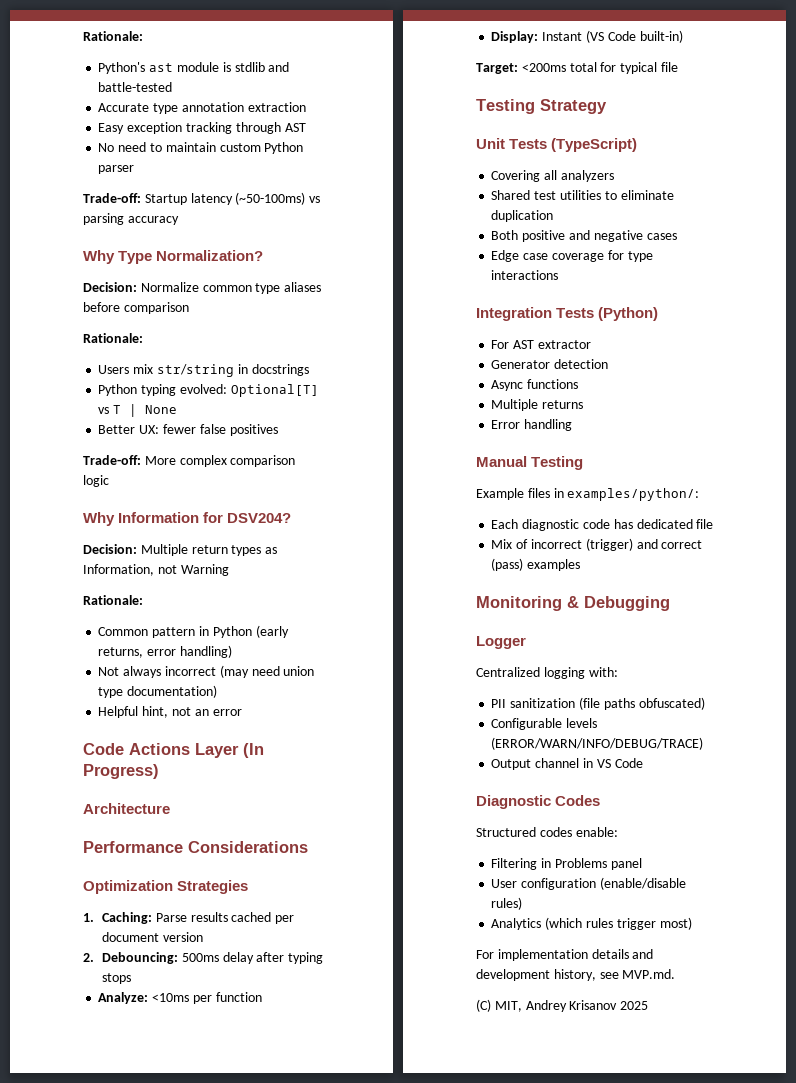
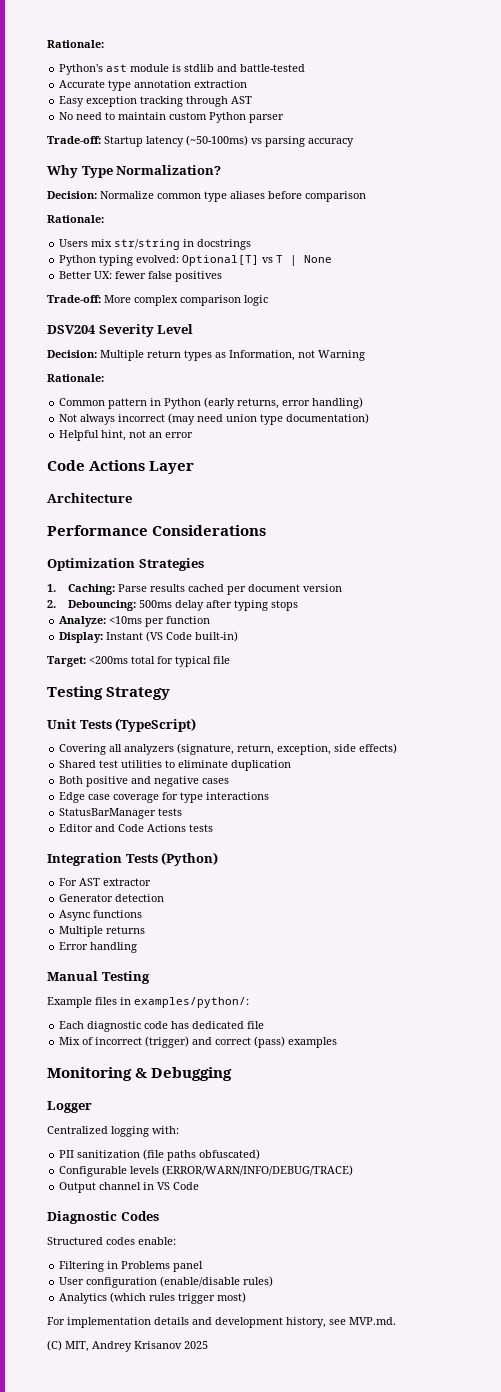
- Why Information for DSV204?
+ DSV204 Severity Level
- Code Actions Layer (In Progress)
+ Code Actions Layer
- Covering all analyzers
+ Covering all analyzers (signature, return, exception, side effects)
+ StatusBarManager tests
+ Editor and Code Actions tests

